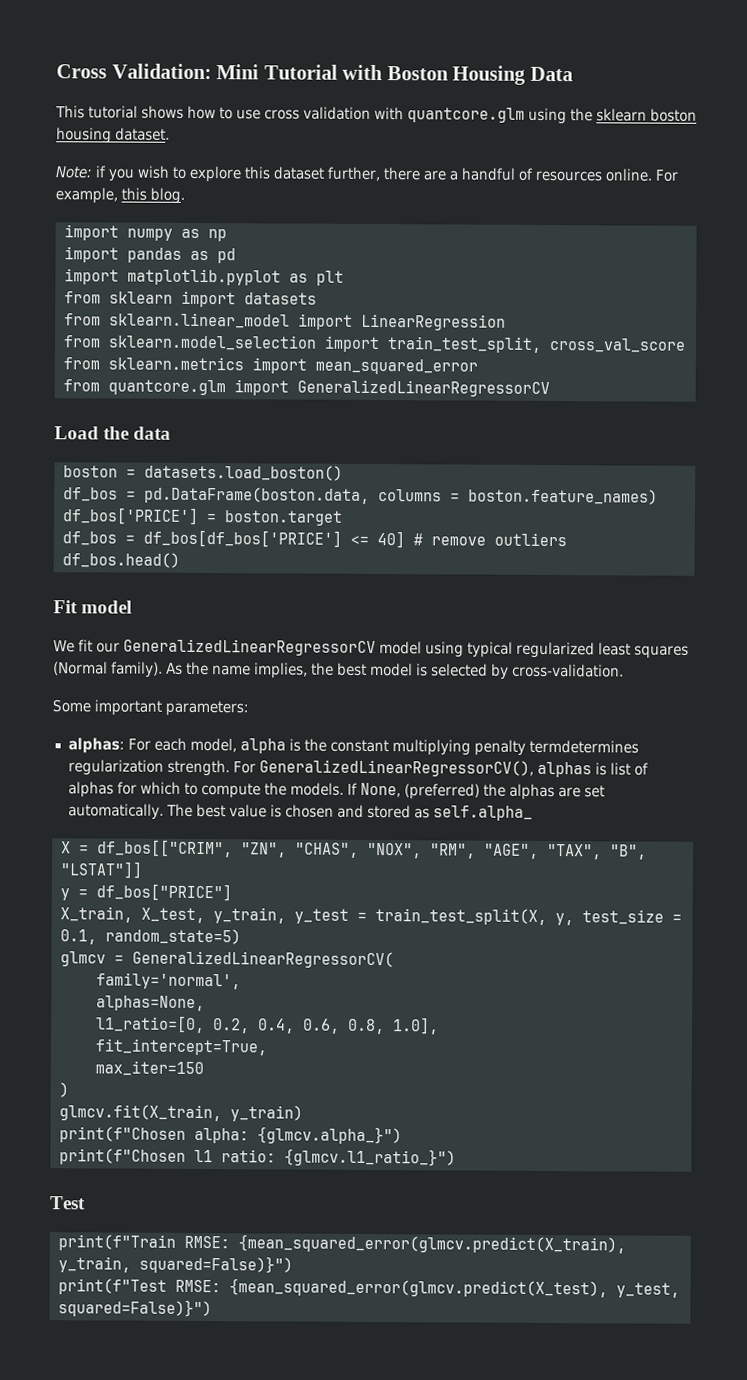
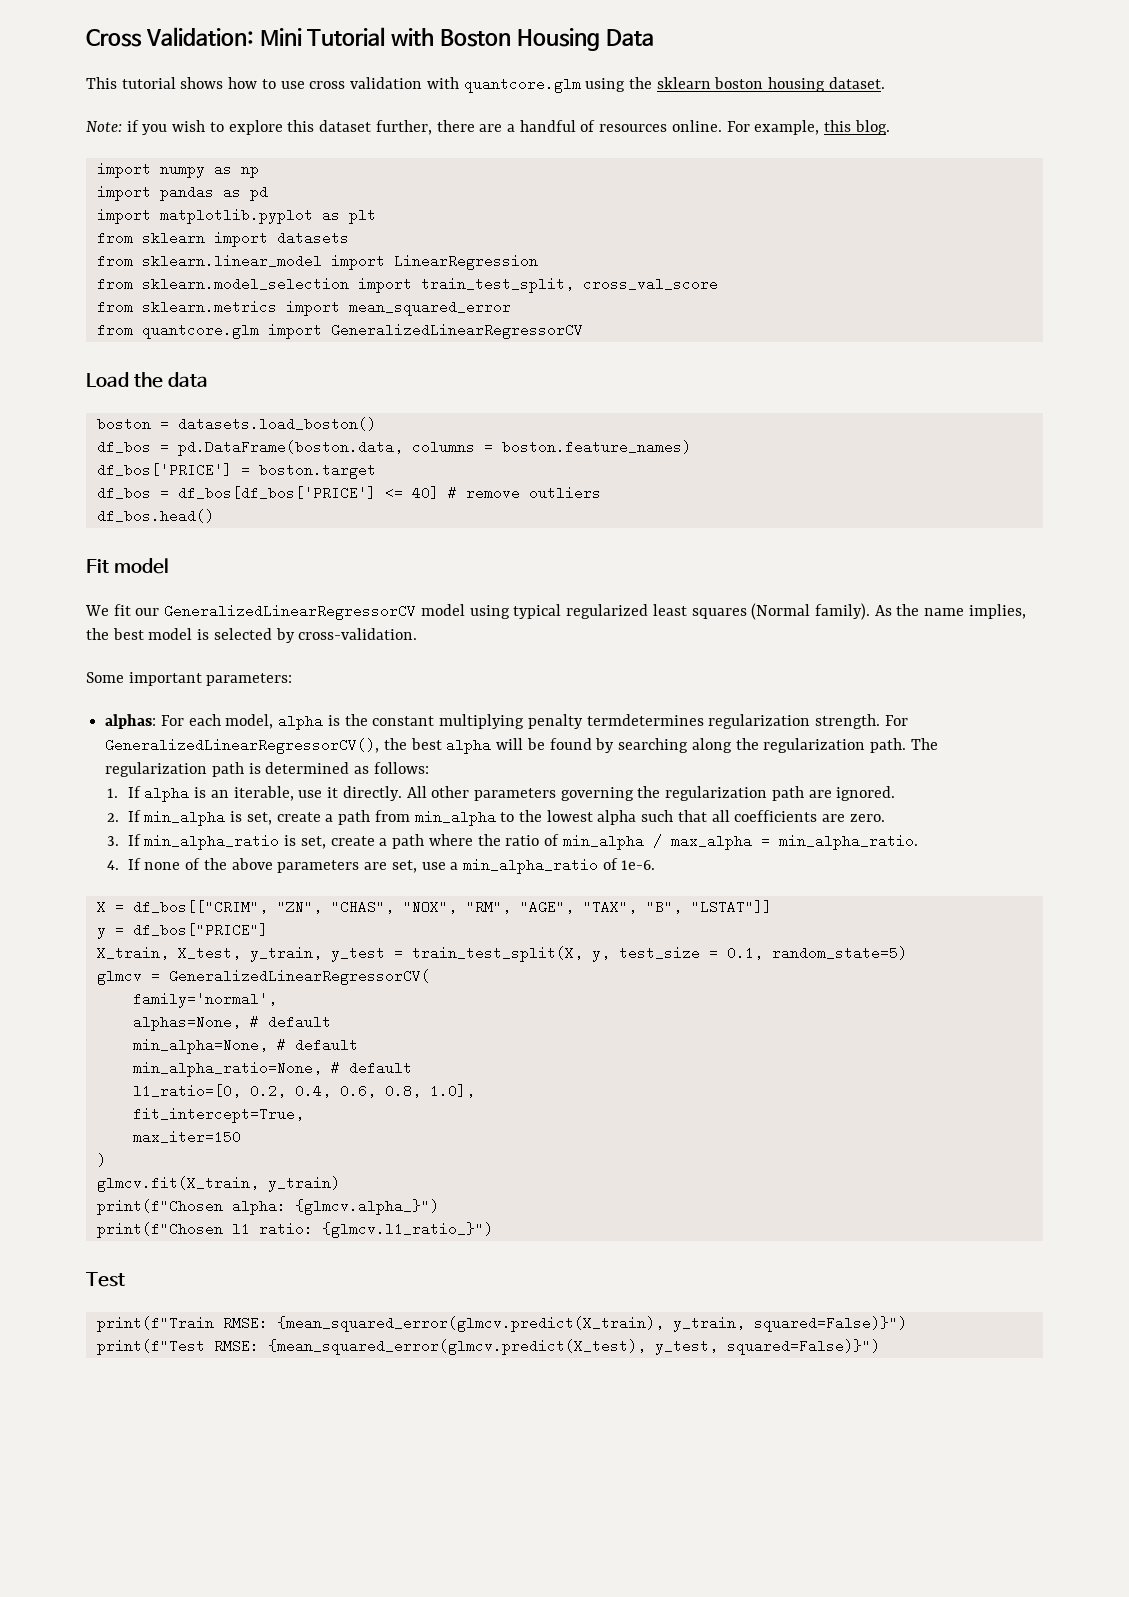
- For GeneralizedLinearRegressorCV(), alphas is list of alphas for which to compute the models. If None, (preferred) the alphas are set automatically. The best value is chosen and stored as self.alpha_
+ For GeneralizedLinearRegressorCV(), the best alpha will be found by searching along the regularization path. The regularization path is determined as follows:
+ 1. If alpha is an iterable, use it directly. All other parameters governing the regularization path are ignored.
+ 2. If min_alpha is set, create a path from min_alpha to the lowest alpha such that all coefficients are zero.
+ 3. If min_alpha_ratio is set, create a path where the ratio of min_alpha / max_alpha = min_alpha_ratio.
+ 4. If none of the above parameters are set, use a min_alpha_ratio of 1e-6.
- alphas=None,
+ alphas=None, # default
+ min_alpha=None, # default
+ min_alpha_ratio=None, # default

